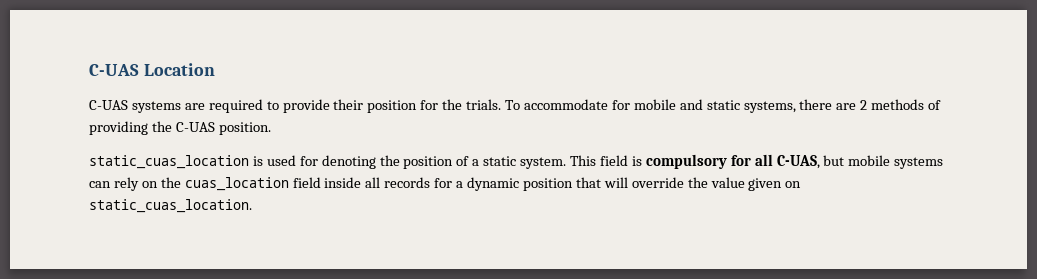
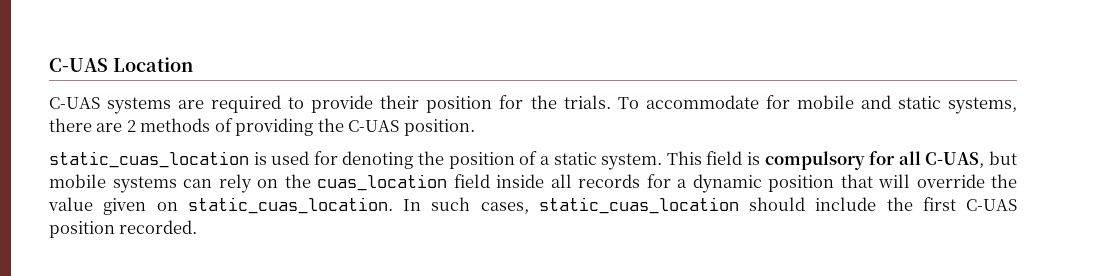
+ In such cases, static_cuas_location should include the first C-UAS position recorded.

